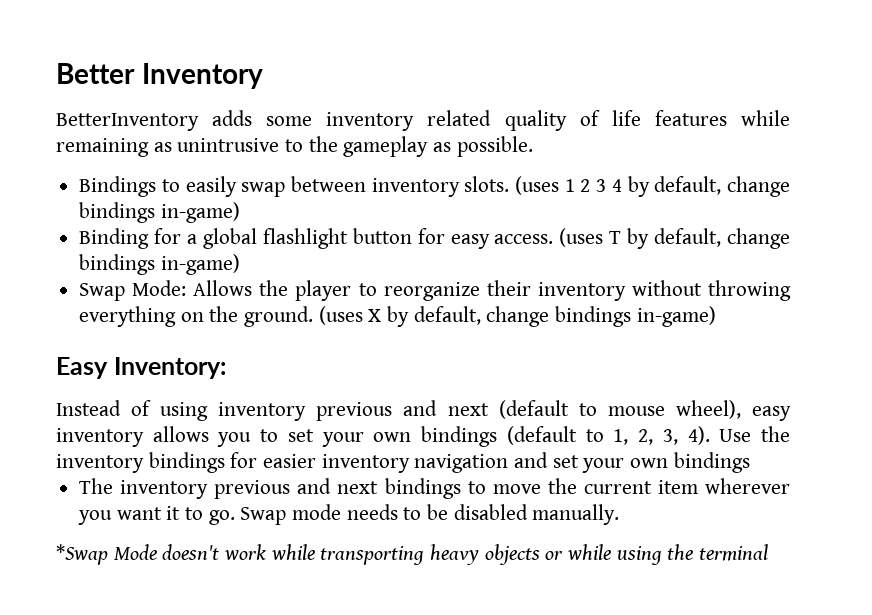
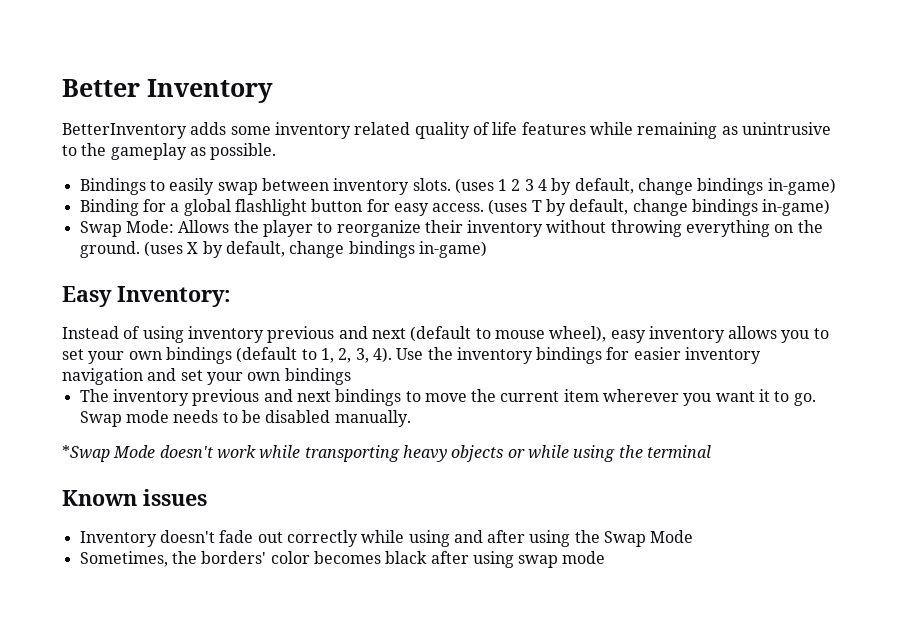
+ Known issues
+ Inventory doesn't fade out correctly while using and after using the Swap Mode
+ Sometimes, the borders' color becomes black after using swap mode

